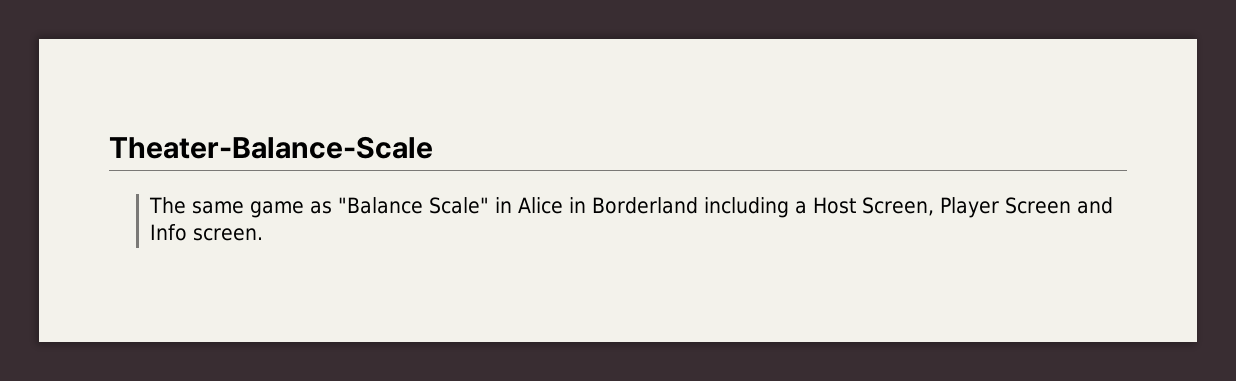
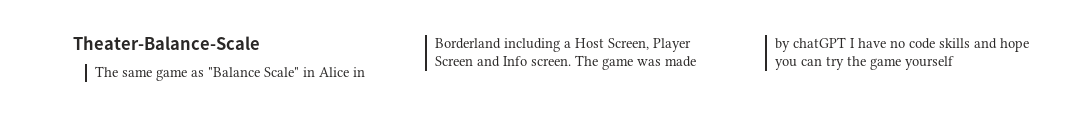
+ The game was made by chatGPT I have no code skills and hope you can try the game yourself

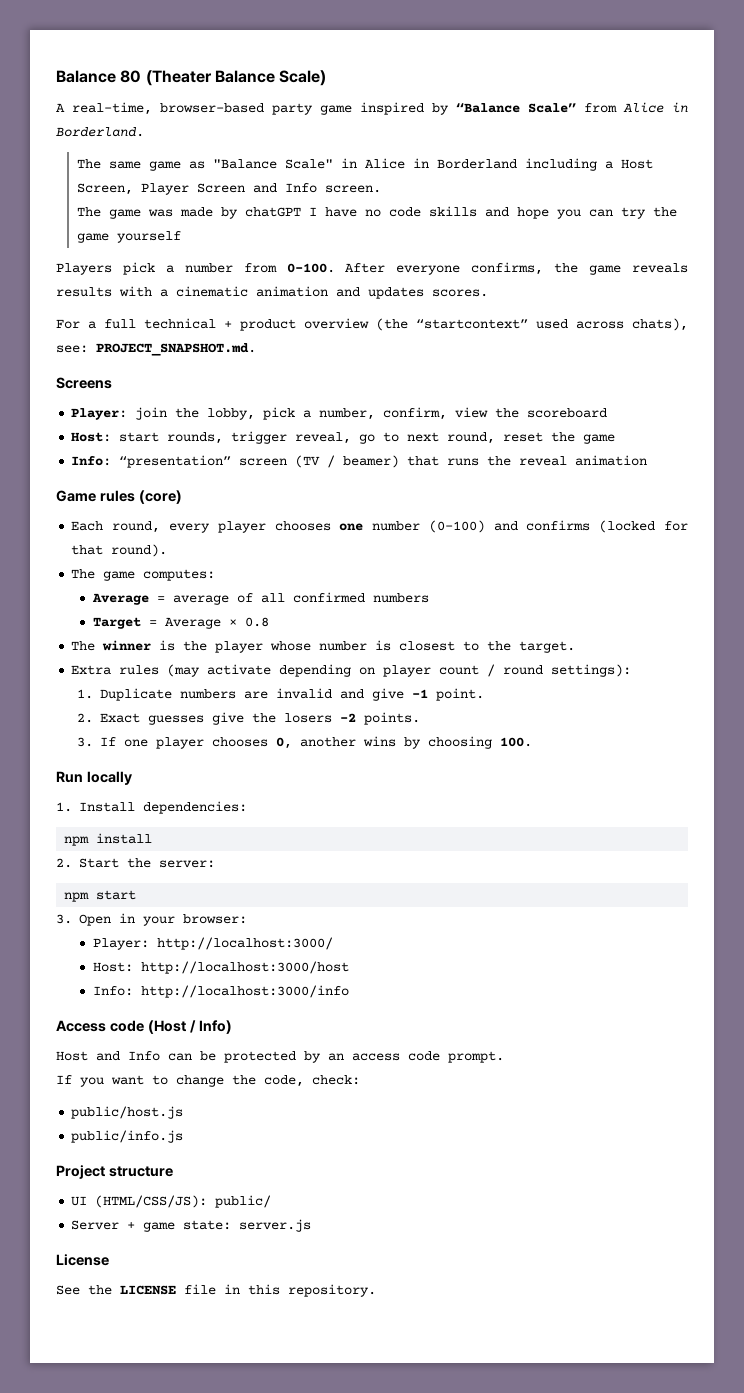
- Theater-Balance-Scale
+ Balance 80 (Theater Balance Scale)
+ A real‑time, browser-based party game inspired by “Balance Scale” from Alice in Borderland.
- The same game as "Balance Scale" in Alice in Borderland including a Host Screen, Player Screen and Info screen. The game was made by chatGPT I have no code skills and hope you can try the game yourself
+ The same game as "Balance Scale" in Alice in Borderland including a Host Screen, Player Screen and Info screen.
+ The game was made by chatGPT I have no code skills and hope you can try the game yourself
+ Players pick a number from 0–100. After everyone confirms, the game reveals results with a cinematic animation and updates scores.
+ For a full technical + product overview (the “startcontext” used across chats), see: PROJECT_SNAPSHOT.md.
+ Screens
+ Player: join the lobby, pick a number, confirm, view the scoreboard
+ Host: start rounds, trigger reveal, go to next round, reset the game
+ Info: “presentation” screen (TV / beamer) that runs the reveal animation
+ Game rules (core)
+ Each round, every player chooses one number (0–100) and confirms (locked for that round).
+ The game computes:
+ Average = average of all confirmed numbers
+ Target = Average × 0.8
+ The winner is the player whose number is closest to the target.
+ Extra rules (may activate depending on player count / round settings):
+ 1. Duplicate numbers are invalid and give -1 point.
+ 2. Exact guesses give the losers -2 points.
+ 3. If one player chooses 0, another wins by choosing 100.
+ Run locally
+ 1. Install dependencies:
+ npm install
+ 2. Start the server:
+ npm start
+ 3. Open in your browser:
+ Player: http://localhost:3000/
+ Host: http://localhost:3000/host
+ Info: http://localhost:3000/info
+ Access code (Host / Info)
+ Host and Info can be protected by an access code prompt.
+ If you want to change the code, check:
+ public/host.js
+ public/info.js
+ Project structure
+ UI (HTML/CSS/JS): public/
+ Server + game state: server.js
+ License
+ See the LICENSE file in this repository.

